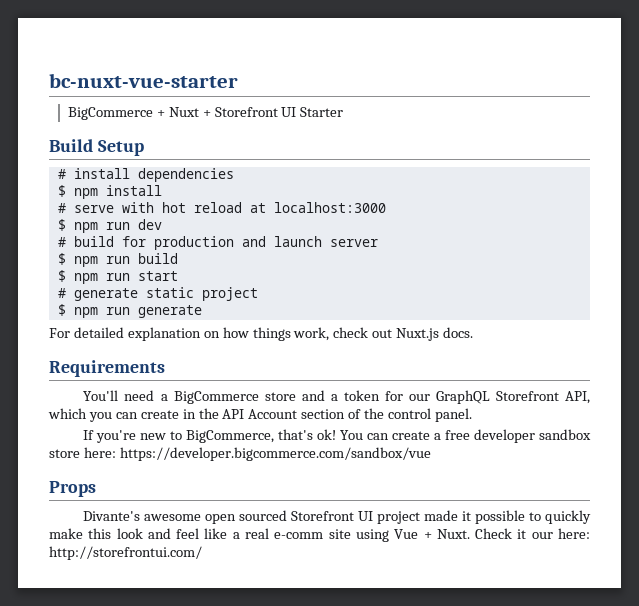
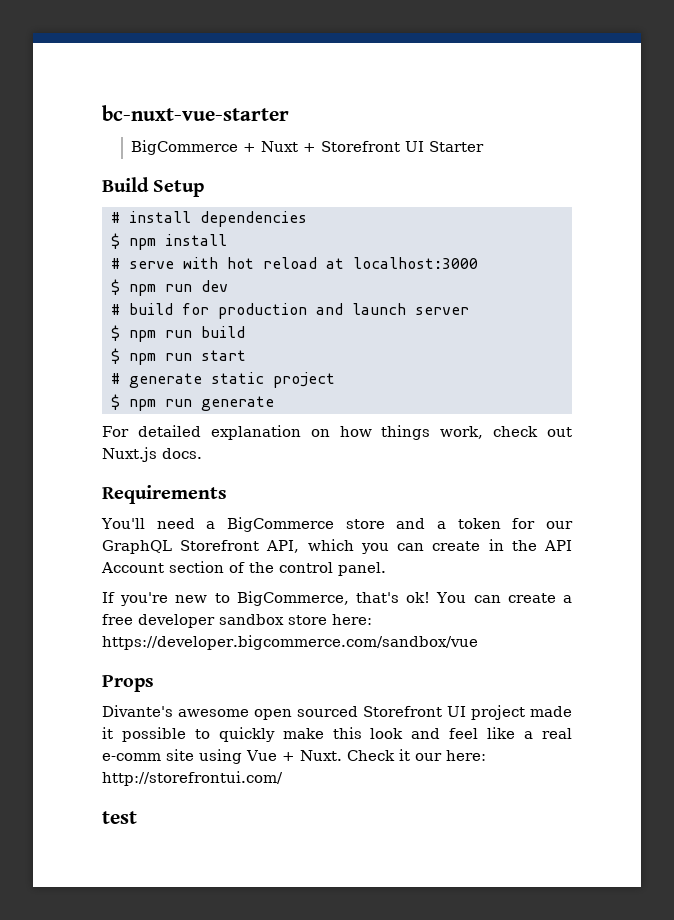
+ test

